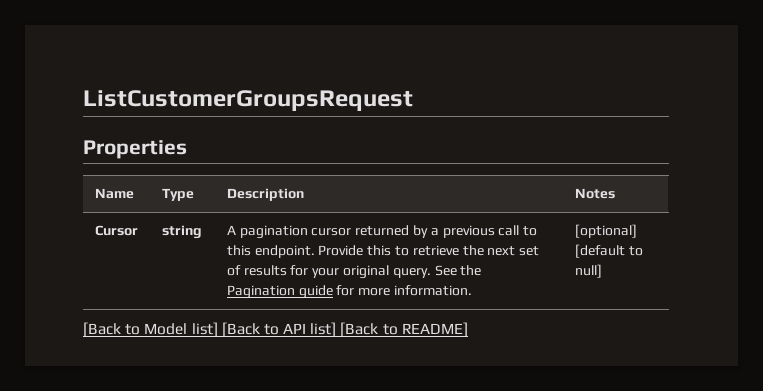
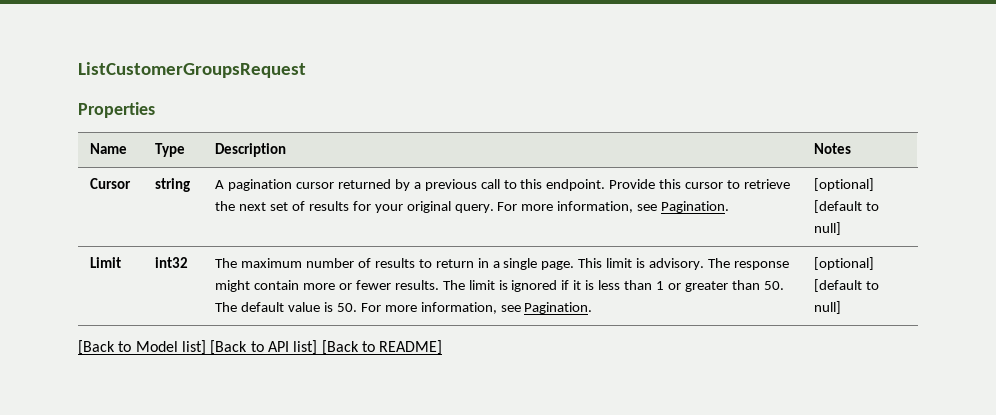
- Cursor | string | A pagination cursor returned by a previous call to this endpoint. Provide this to retrieve the next set of results for your original query. See the Pagination guide for more information. | [optional] [default to null]
+ Cursor | string | A pagination cursor returned by a previous call to this endpoint. Provide this cursor to retrieve the next set of results for your original query. For more information, see Pagination. | [optional] [default to null]
+ Limit | int32 | The maximum number of results to return in a single page. This limit is advisory. The response might contain more or fewer results. The limit is ignored if it is less than 1 or greater than 50. The default value is 50. For more information, see Pagination. | [optional] [default to null]

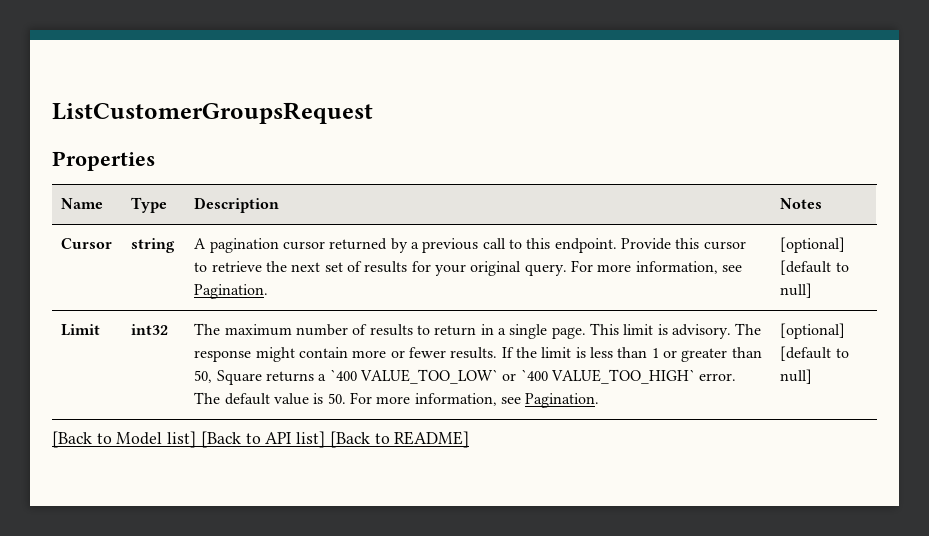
- The limit is ignored if it is less than 1 or greater than 50. The default value is 50. For more information, see Pagination.
+ If the limit is less than 1 or greater than 50, Square returns a `400 VALUE_TOO_LOW` or `400 VALUE_TOO_HIGH` error. The default value is 50. For more information, see Pagination.

